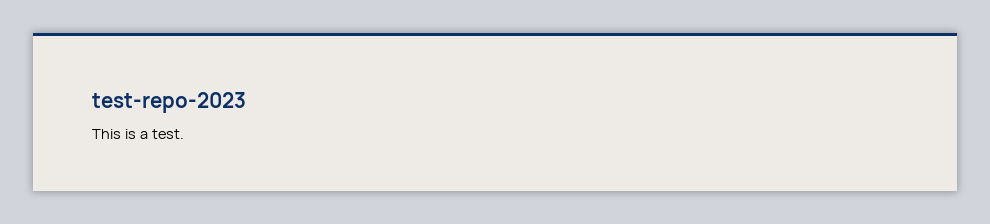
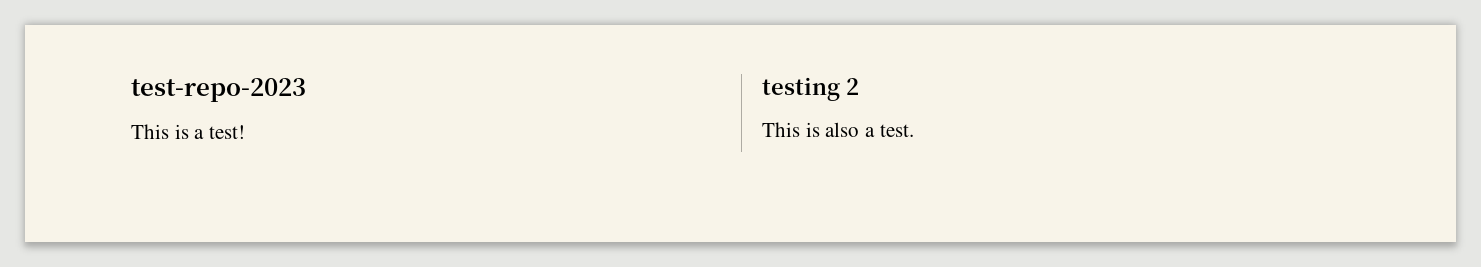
- This is a test.
+ This is a test!
+ testing 2
+ This is also a test.

